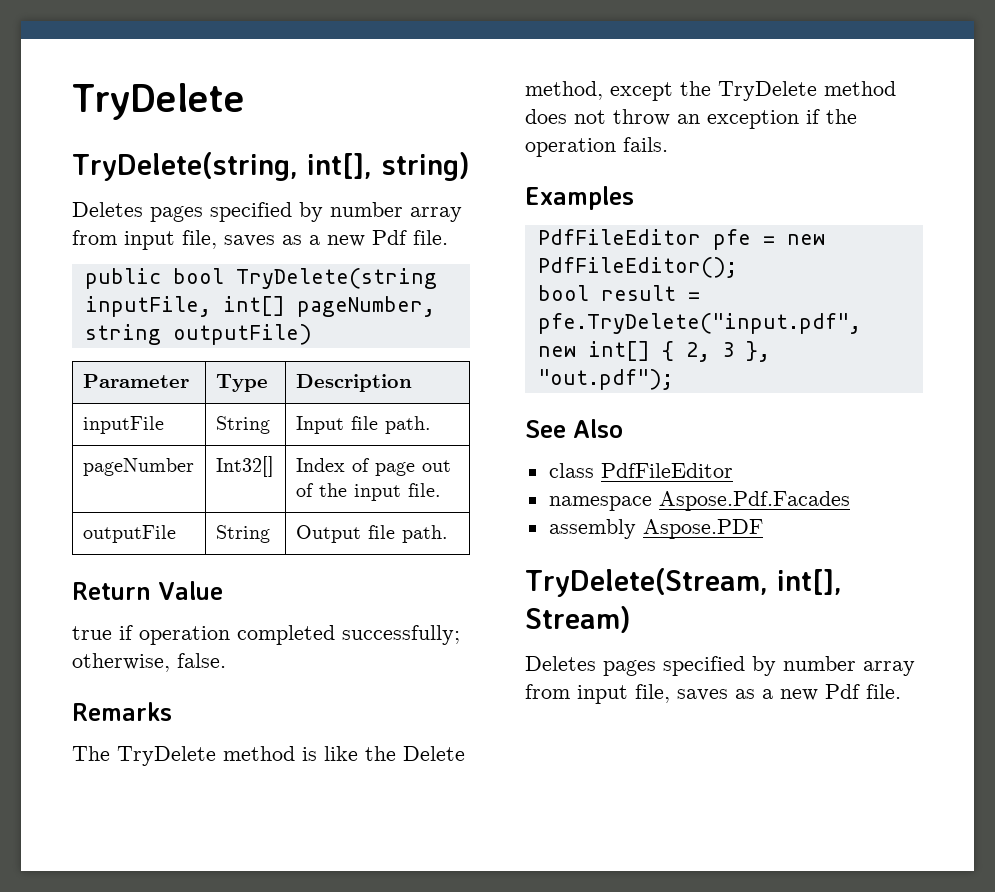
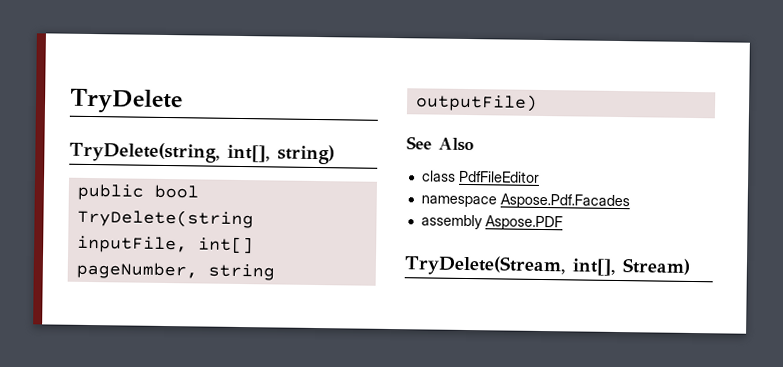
  TryDelete(string, int[], string)
- Deletes pages specified by number array from input file, saves as a new Pdf file.
- Parameter | Type | Description
- inputFile | String | Input file path.
- pageNumber | Int32[] | Index of page out of the input file.
- outputFile | String | Output file path.
- Return Value
- true if operation completed successfully; otherwise, false.
- Remarks
- The TryDelete method is like the Delete method, except the TryDelete method does not throw an exception if the operation fails.
- Examples
- PdfFileEditor pfe = new PdfFileEditor();
- bool result = pfe.TryDelete("input.pdf", new int[] { 2, 3 }, "out.pdf");
  TryDelete(Stream, int[], Stream)
- Deletes pages specified by number array from input file, saves as a new Pdf file.

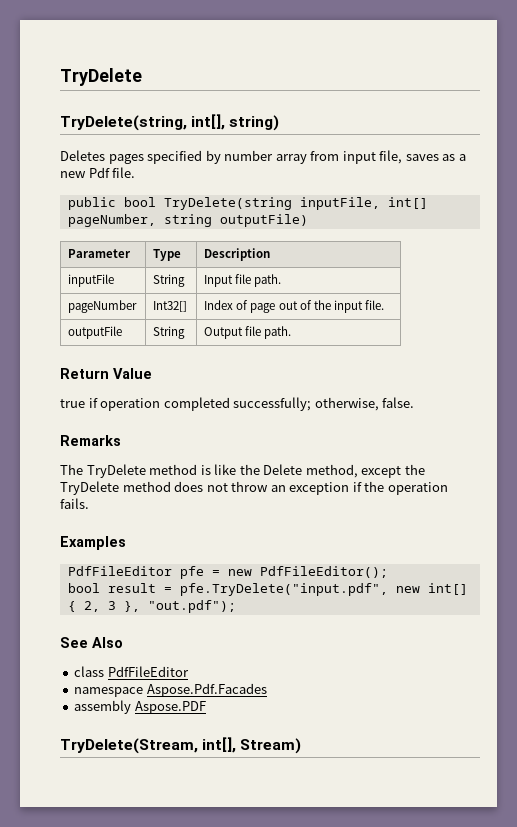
+ Deletes pages specified by number array from input file, saves as a new Pdf file.
+ Parameter | Type | Description
+ inputFile | String | Input file path.
+ pageNumber | Int32[] | Index of page out of the input file.
+ outputFile | String | Output file path.
+ Return Value
+ true if operation completed successfully; otherwise, false.
+ Remarks
+ The TryDelete method is like the Delete method, except the TryDelete method does not throw an exception if the operation fails.
+ Examples
+ PdfFileEditor pfe = new PdfFileEditor();
+ bool result = pfe.TryDelete("input.pdf", new int[] { 2, 3 }, "out.pdf");

